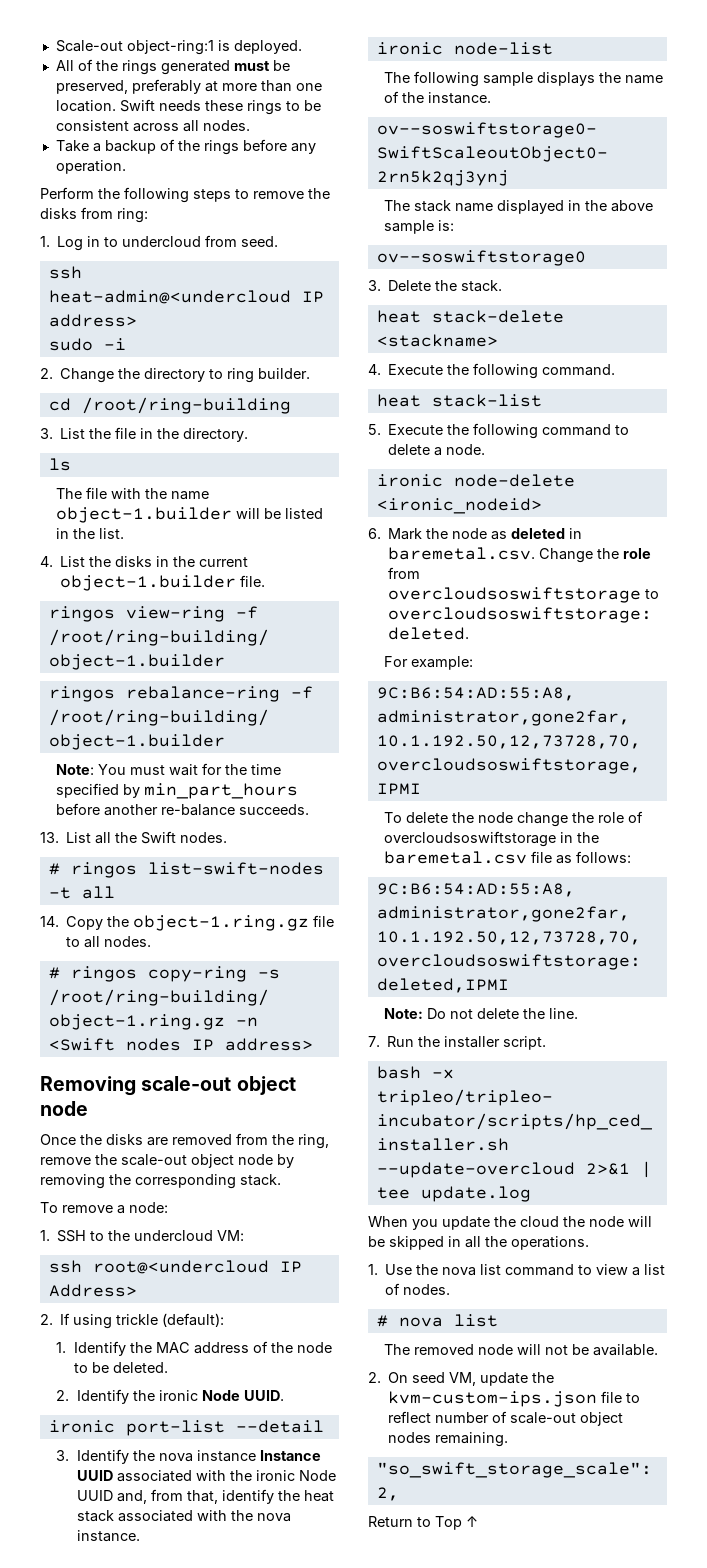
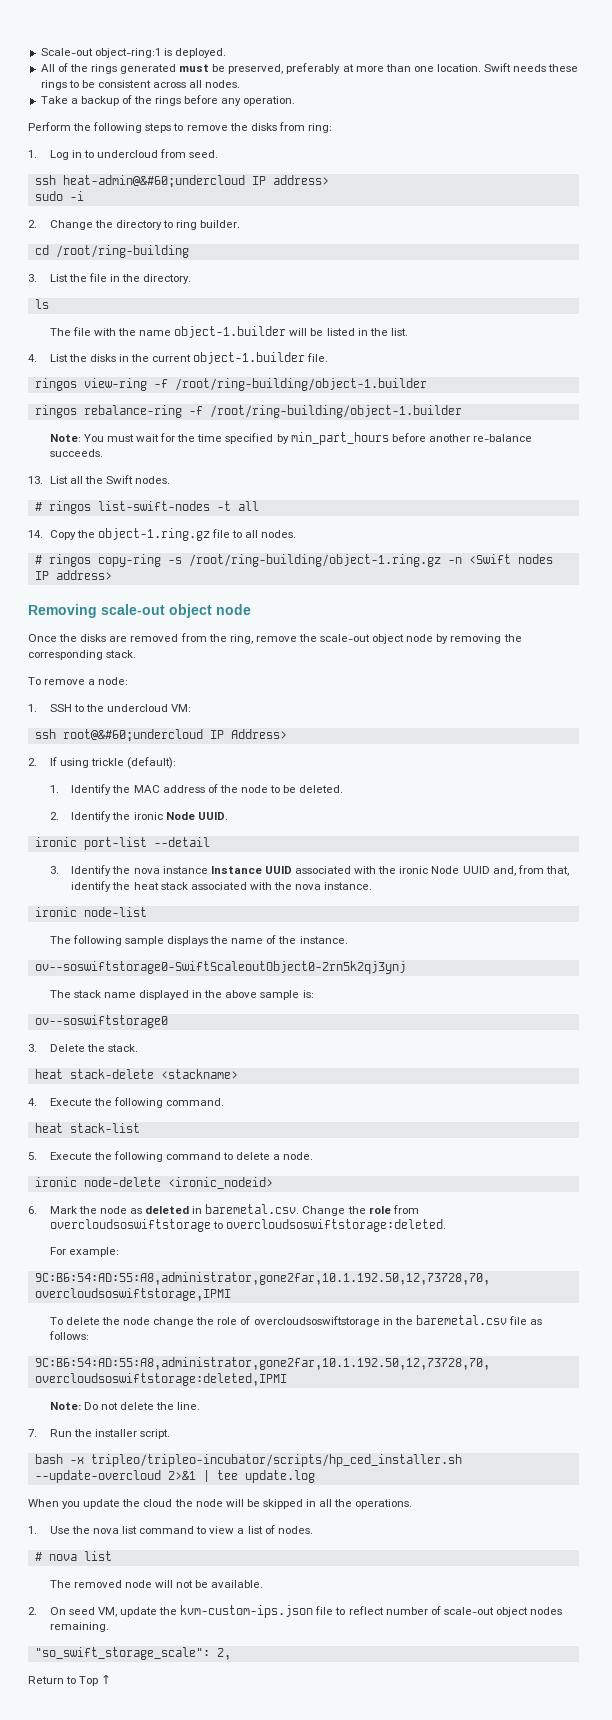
- ssh heat-admin@<undercloud IP address>
+ ssh heat-admin@&#60;undercloud IP address>
- ssh root@<undercloud IP Address>
+ ssh root@&#60;undercloud IP Address>

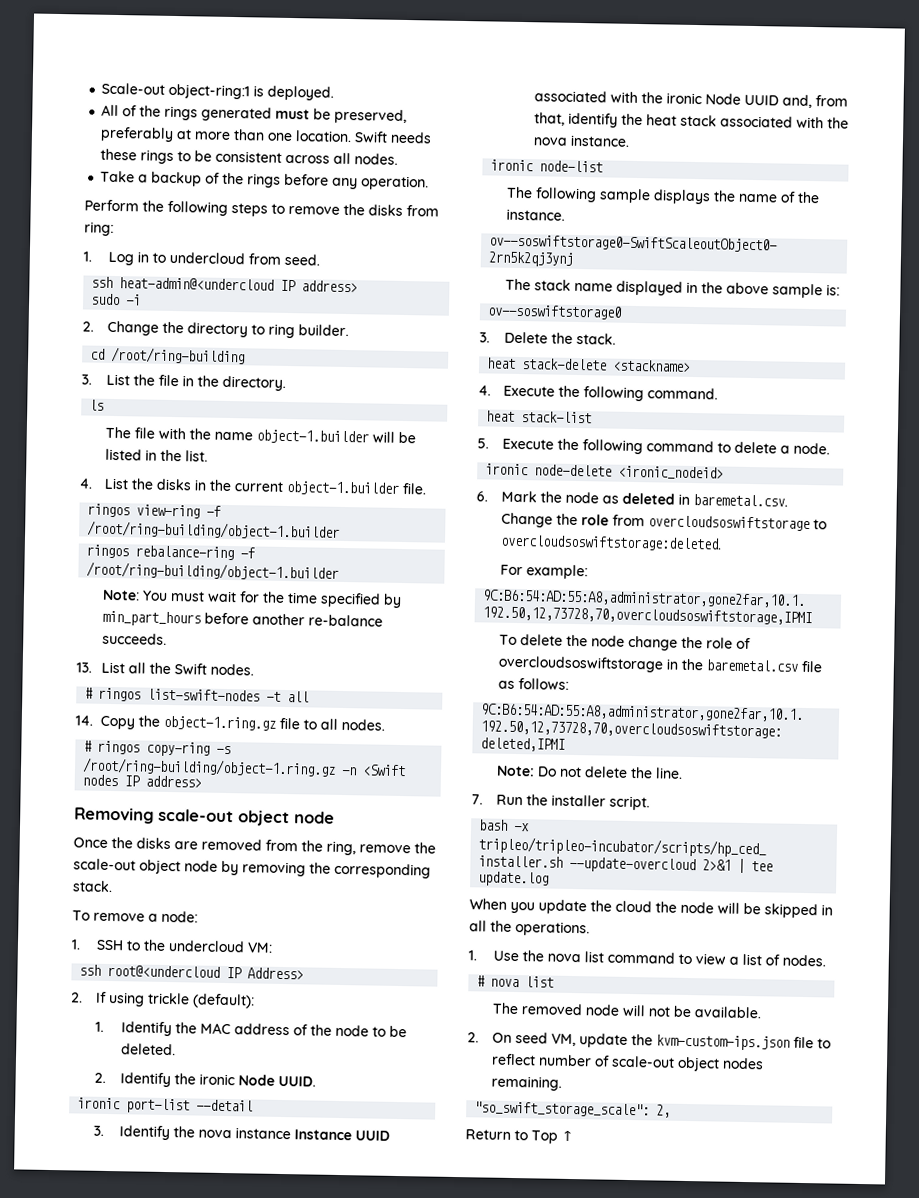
- ssh heat-admin@&#60;undercloud IP address>
+ ssh heat-admin@<undercloud IP address>
- ssh root@&#60;undercloud IP Address>
+ ssh root@<undercloud IP Address>

